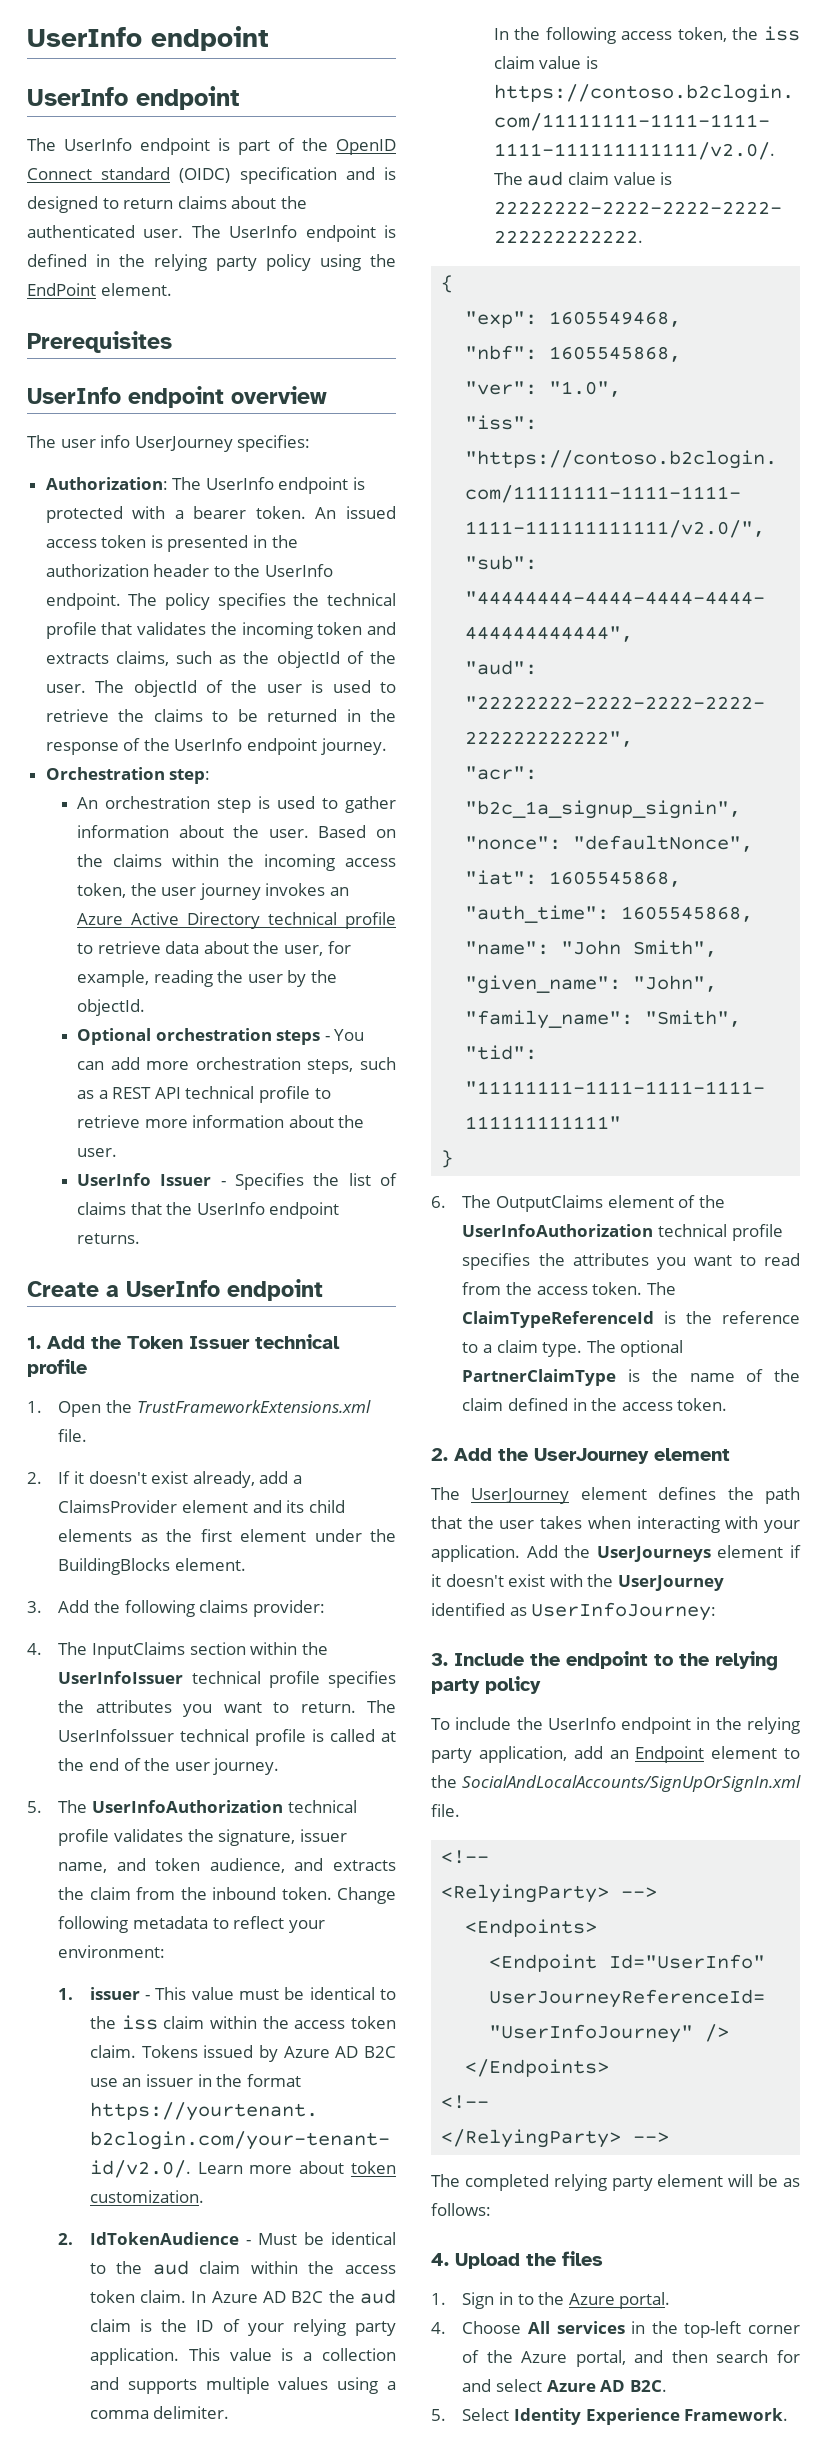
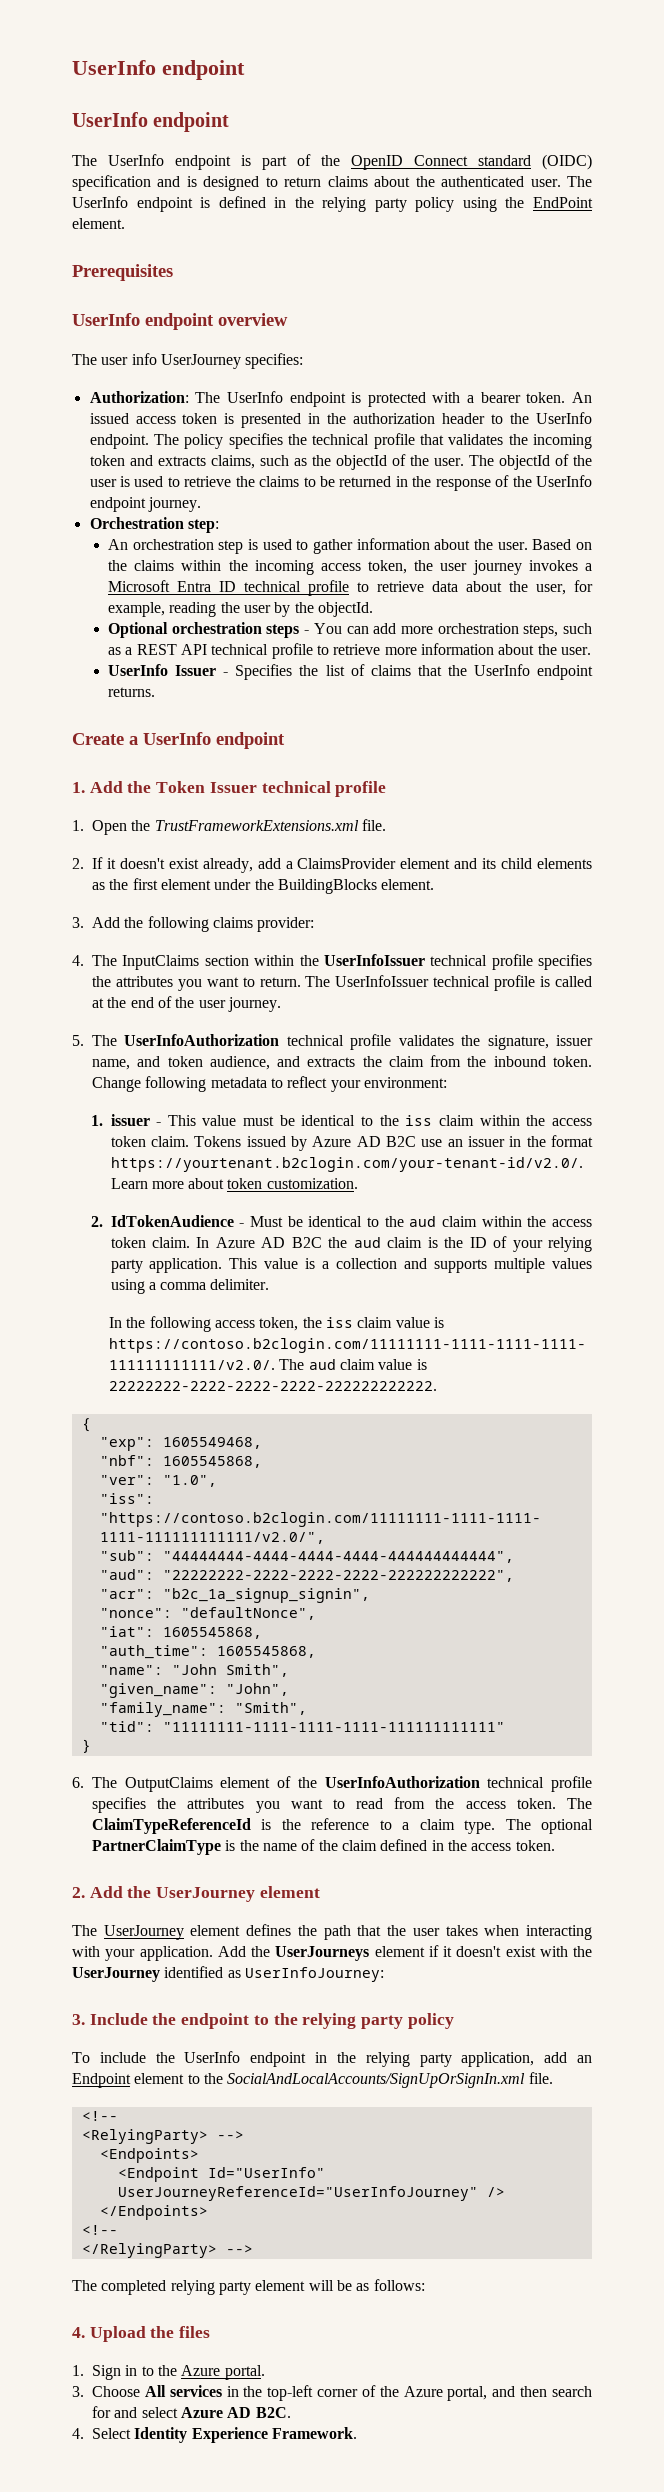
- Based on the claims within the incoming access token, the user journey invokes an Azure Active Directory technical profile to retrieve data about the user, for example, reading the user by the objectId.
+ Based on the claims within the incoming access token, the user journey invokes a Microsoft Entra ID technical profile to retrieve data about the user, for example, reading the user by the objectId.
- 4. Choose All services in the top-left corner of the Azure portal, and then search for and select Azure AD B2C.
+ 3. Choose All services in the top-left corner of the Azure portal, and then search for and select Azure AD B2C.
- 5. Select Identity Experience Framework.
+ 4. Select Identity Experience Framework.

